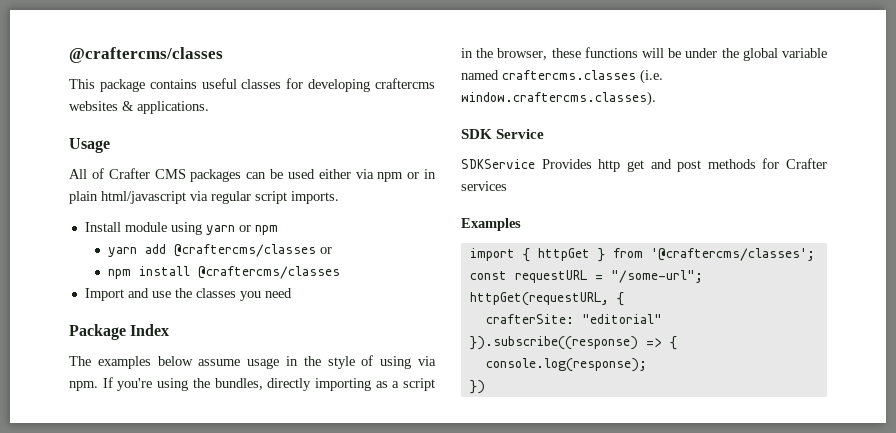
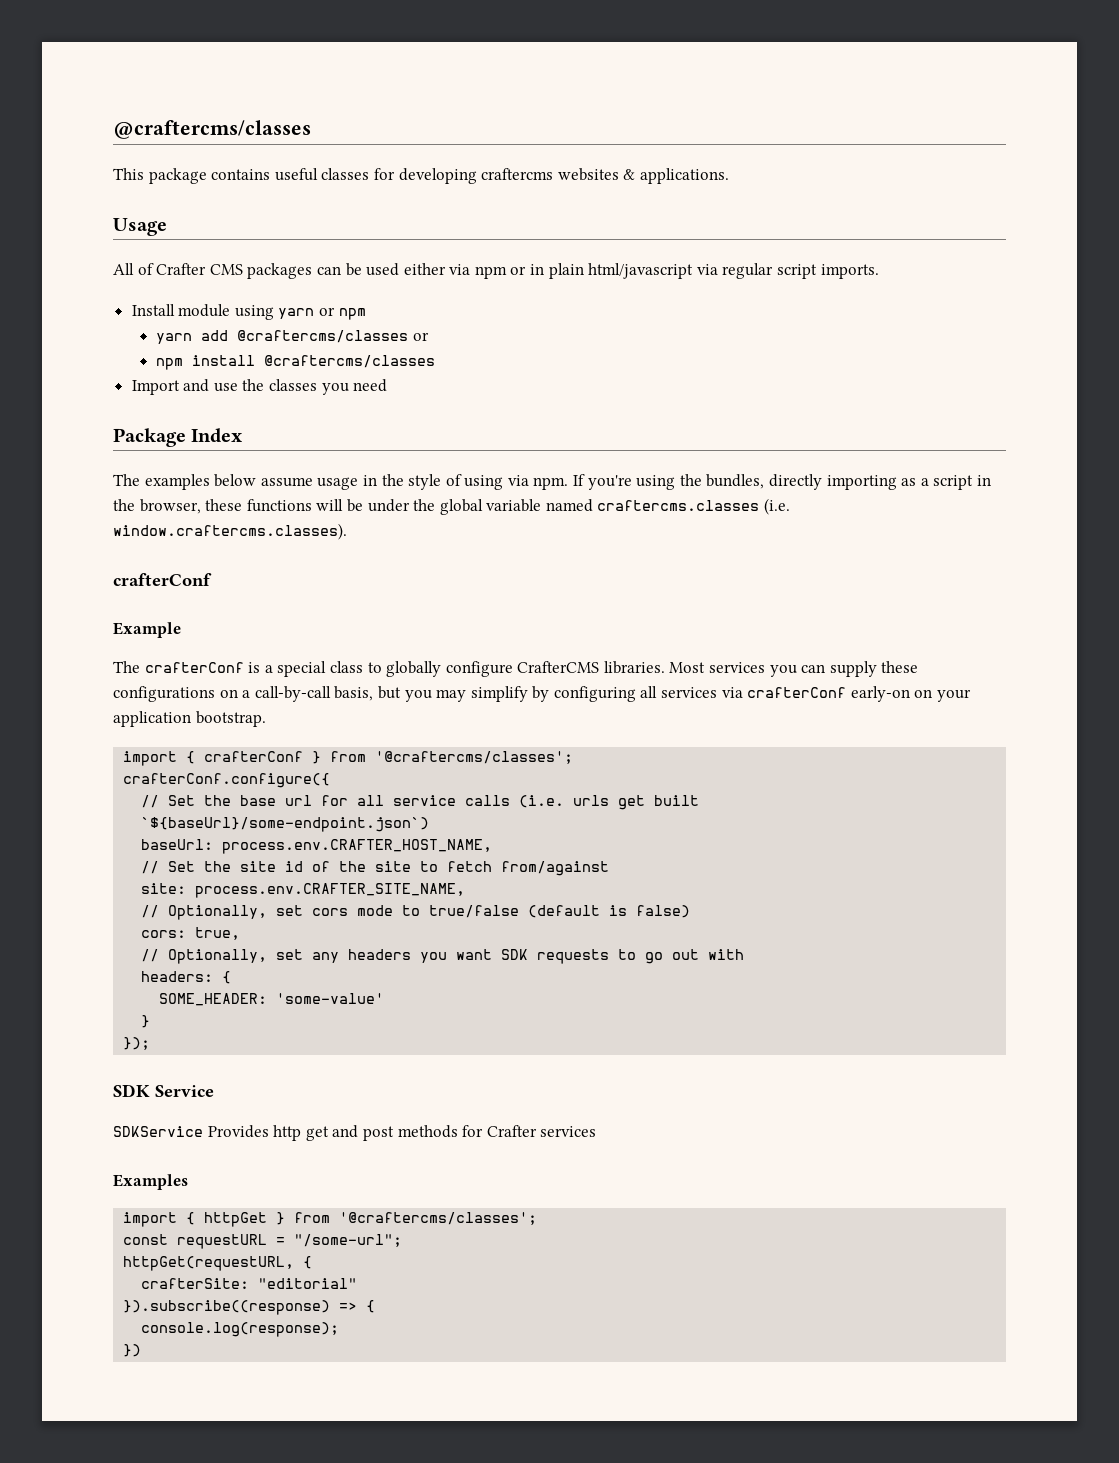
  If you're using the bundles, directly importing as a script in the browser, these functions will be under the global variable named craftercms.classes (i.e. window.craftercms.classes).
+ crafterConf
+ Example
+ The crafterConf is a special class to globally configure CrafterCMS libraries. Most services you can supply these configurations on a call-by-call basis, but you may simplify by configuring all services via crafterConf early-on on your application bootstrap.
+ import { crafterConf } from '@craftercms/classes';
+ crafterConf.configure({
+ // Set the base url for all service calls (i.e. urls get built `${baseUrl}/some-endpoint.json`)
+ baseUrl: process.env.CRAFTER_HOST_NAME,
+ // Set the site id of the site to fetch from/against
+ site: process.env.CRAFTER_SITE_NAME,
+ // Optionally, set cors mode to true/false (default is false)
+ cors: true,
+ // Optionally, set any headers you want SDK requests to go out with
+ headers: {
+ SOME_HEADER: 'some-value'
+ }
+ });

